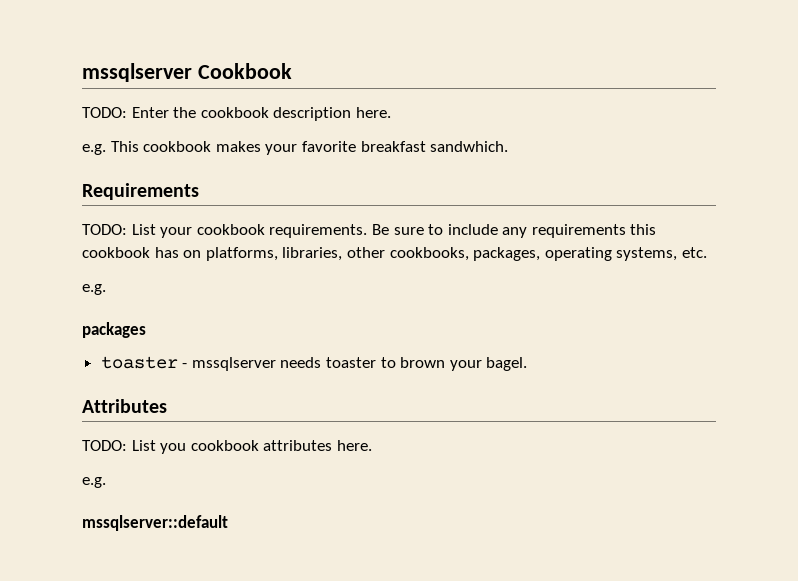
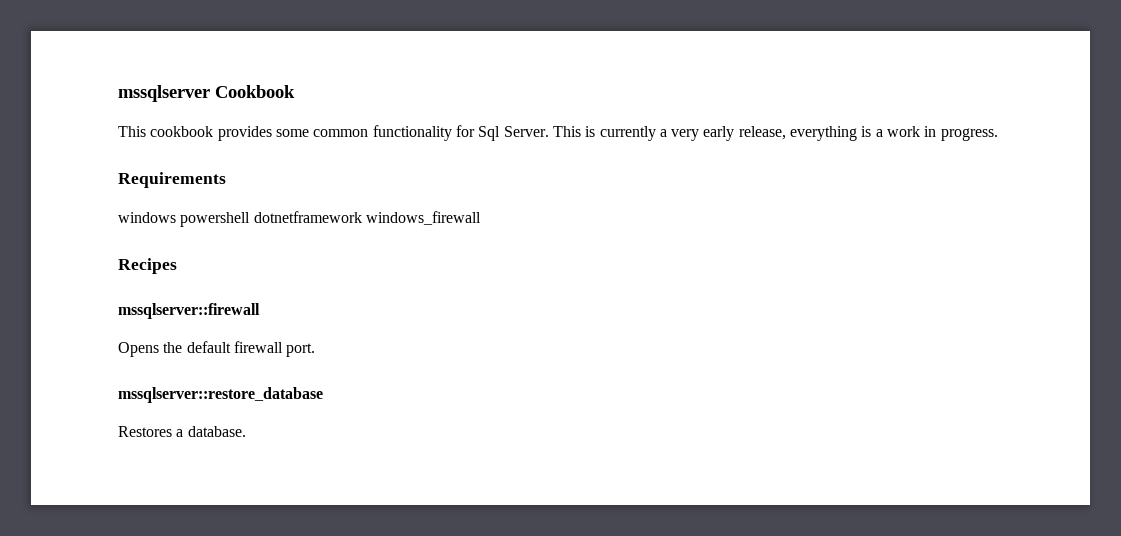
- TODO: Enter the cookbook description here.
- e.g. This cookbook makes your favorite breakfast sandwhich.
+ This cookbook provides some common functionality for Sql Server. This is currently a very early release, everything is a work in progress.
  Requirements
- TODO: List your cookbook requirements. Be sure to include any requirements this cookbook has on platforms, libraries, other cookbooks, packages, operating systems, etc.
- e.g.
- packages
- toaster - mssqlserver needs toaster to brown your bagel.
- Attributes
- TODO: List you cookbook attributes here.
- e.g.
- mssqlserver::default
+ windows powershell dotnetframework windows_firewall
+ Recipes
+ mssqlserver::firewall
+ Opens the default firewall port.
+ mssqlserver::restore_database
+ Restores a database.

